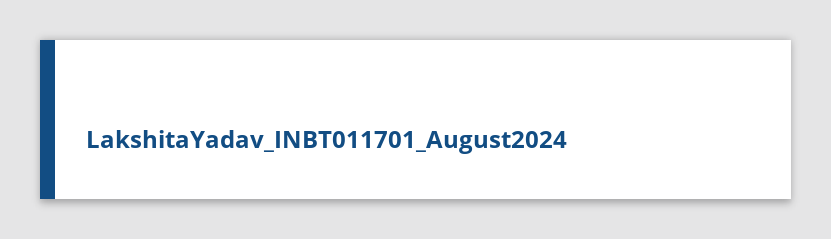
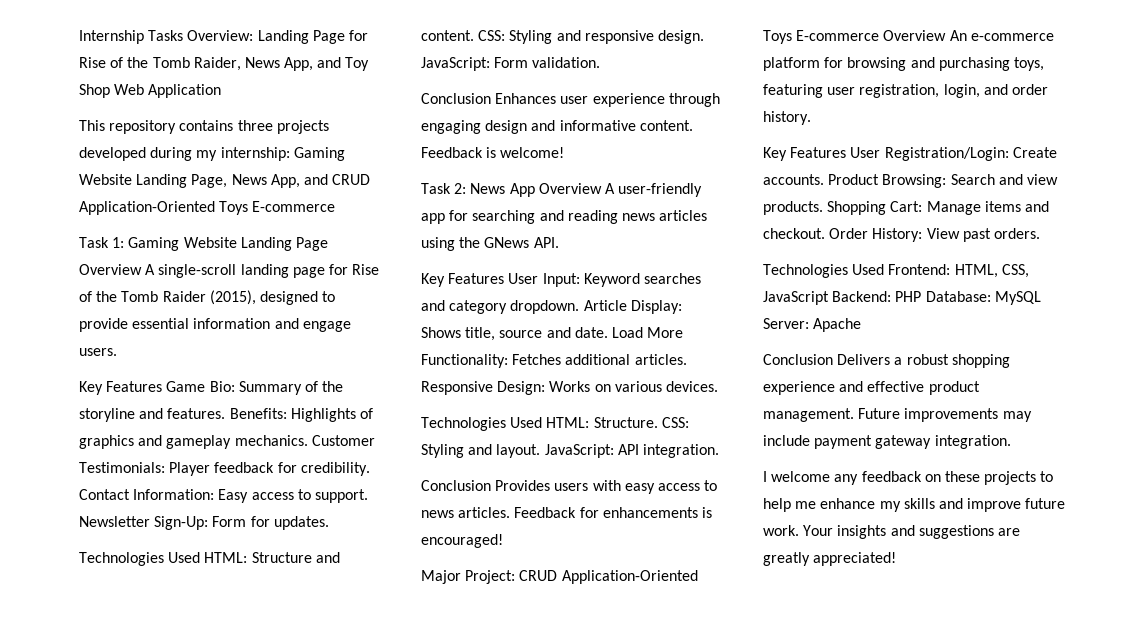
- LakshitaYadav_INBT011701_August2024
+ Internship Tasks Overview: Landing Page for Rise of the Tomb Raider, News App, and Toy Shop Web Application
+ This repository contains three projects developed during my internship: Gaming Website Landing Page, News App, and CRUD Application-Oriented Toys E-commerce
+ Task 1: Gaming Website Landing Page Overview A single-scroll landing page for Rise of the Tomb Raider (2015), designed to provide essential information and engage users.
+ Key Features Game Bio: Summary of the storyline and features. Benefits: Highlights of graphics and gameplay mechanics. Customer Testimonials: Player feedback for credibility. Contact Information: Easy access to support. Newsletter Sign-Up: Form for updates.
+ Technologies Used HTML: Structure and content. CSS: Styling and responsive design. JavaScript: Form validation.
+ Conclusion Enhances user experience through engaging design and informative content. Feedback is welcome!
+ Task 2: News App Overview A user-friendly app for searching and reading news articles using the GNews API.
+ Key Features User Input: Keyword searches and category dropdown. Article Display: Shows title, source and date. Load More Functionality: Fetches additional articles. Responsive Design: Works on various devices.
+ Technologies Used HTML: Structure. CSS: Styling and layout. JavaScript: API integration.
+ Conclusion Provides users with easy access to news articles. Feedback for enhancements is encouraged!
+ Major Project: CRUD Application-Oriented Toys E-commerce Overview An e-commerce platform for browsing and purchasing toys, featuring user registration, login, and order history.
+ Key Features User Registration/Login: Create accounts. Product Browsing: Search and view products. Shopping Cart: Manage items and checkout. Order History: View past orders.
+ Technologies Used Frontend: HTML, CSS, JavaScript Backend: PHP Database: MySQL Server: Apache
+ Conclusion Delivers a robust shopping experience and effective product management. Future improvements may include payment gateway integration.
+ I welcome any feedback on these projects to help me enhance my skills and improve future work. Your insights and suggestions are greatly appreciated!

